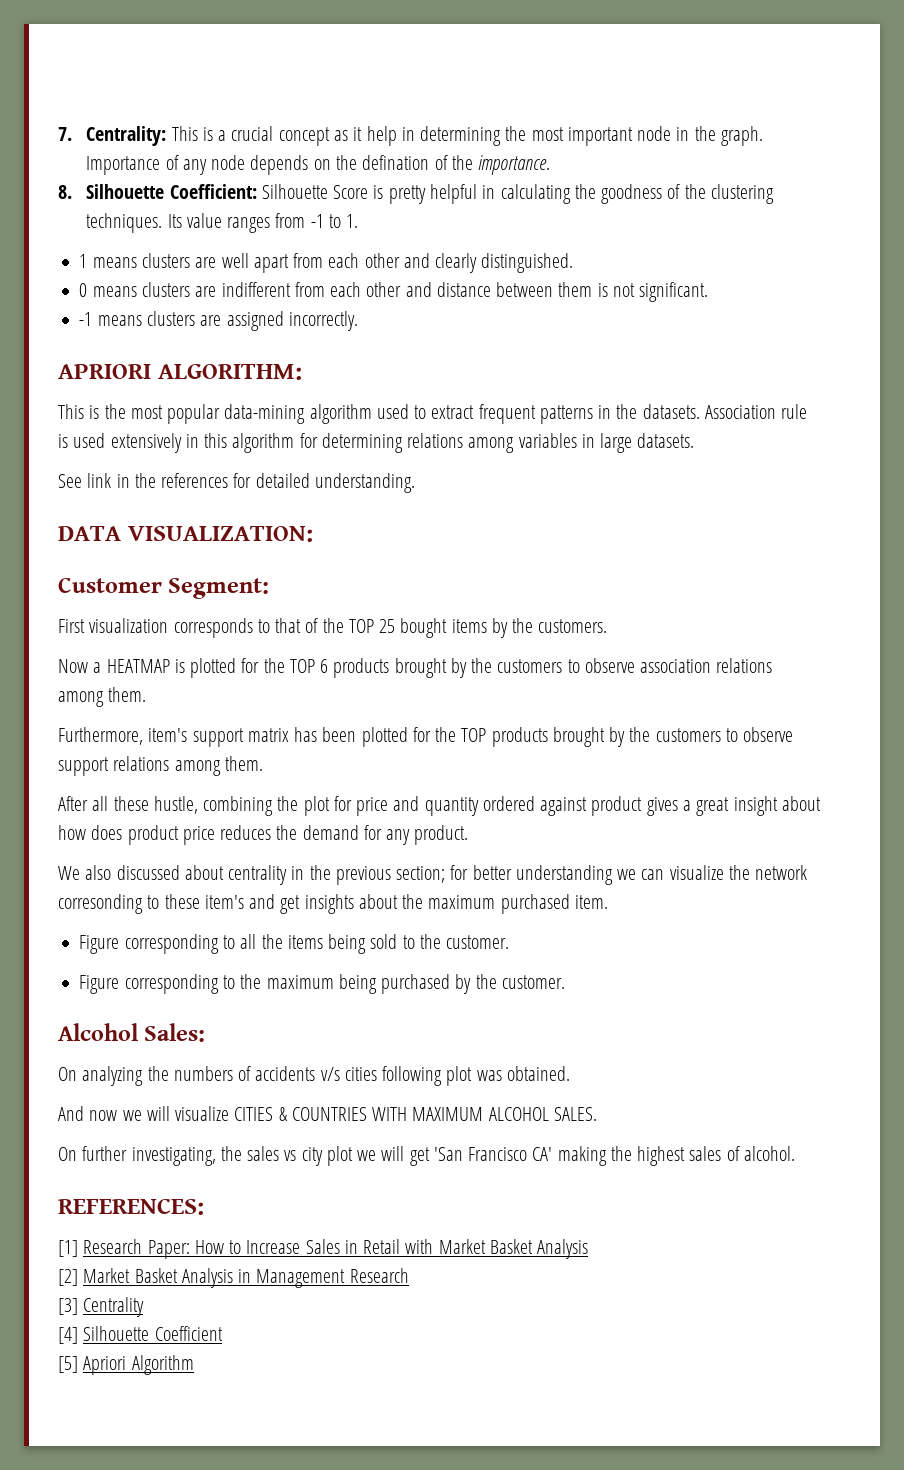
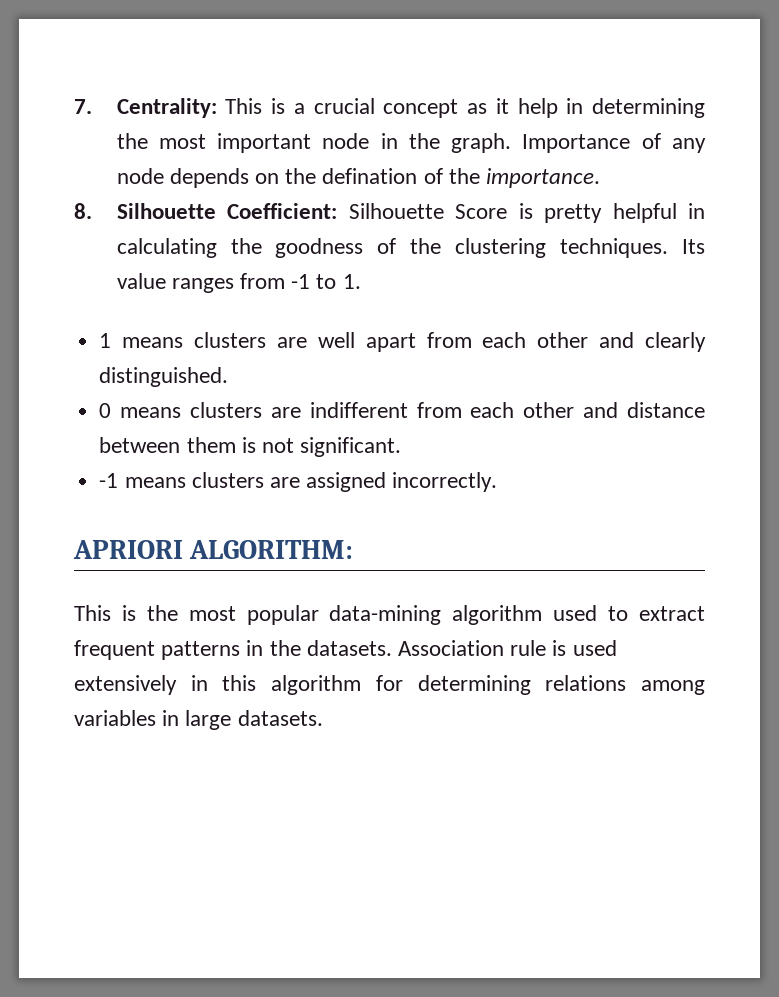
- See link in the references for detailed understanding.
- DATA VISUALIZATION:
- Customer Segment:
- First visualization corresponds to that of the TOP 25 bought items by the customers.
- Now a HEATMAP is plotted for the TOP 6 products brought by the customers to observe association relations among them.
- Furthermore, item's support matrix has been plotted for the TOP products brought by the customers to observe support relations among them.
- After all these hustle, combining the plot for price and quantity ordered against product gives a great insight about how does product price reduces the demand for any product.
- We also discussed about centrality in the previous section; for better understanding we can visualize the network corresonding to these item's and get insights about the maximum purchased item.
- Figure corresponding to all the items being sold to the customer.
- Figure corresponding to the maximum being purchased by the customer.
- Alcohol Sales:
- On analyzing the numbers of accidents v/s cities following plot was obtained.
- And now we will visualize CITIES & COUNTRIES WITH MAXIMUM ALCOHOL SALES.
- On further investigating, the sales vs city plot we will get 'San Francisco CA' making the highest sales of alcohol.
- REFERENCES:
- [1] Research Paper: How to Increase Sales in Retail with Market Basket Analysis
- [2] Market Basket Analysis in Management Research
- [3] Centrality
- [4] Silhouette Coefficient
- [5] Apriori Algorithm

